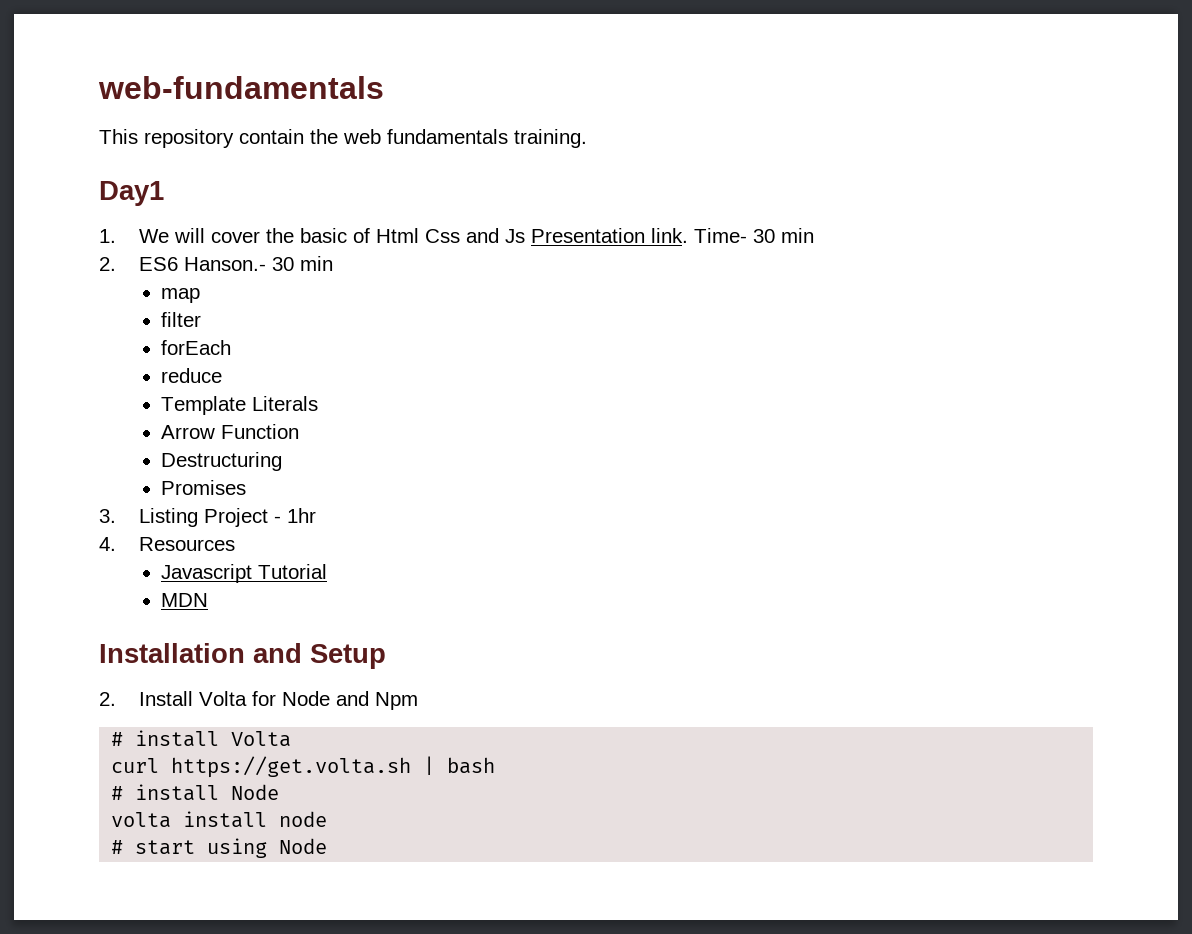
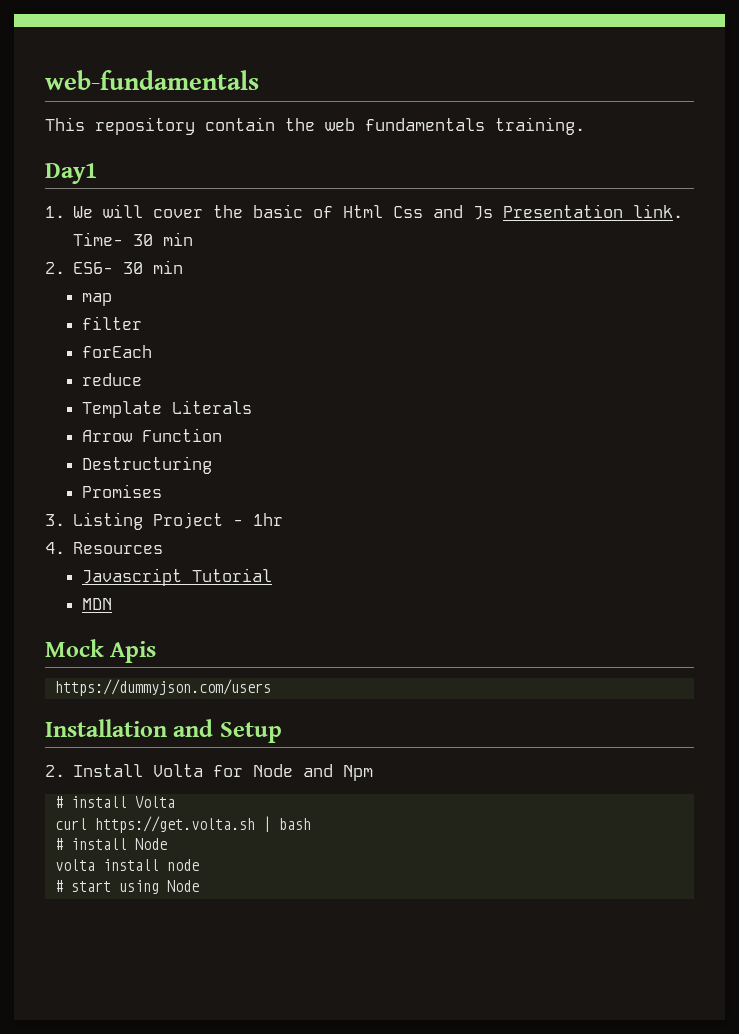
- 2. ES6 Hanson.- 30 min
+ 2. ES6- 30 min
+ Mock Apis
+ https://dummyjson.com/users

